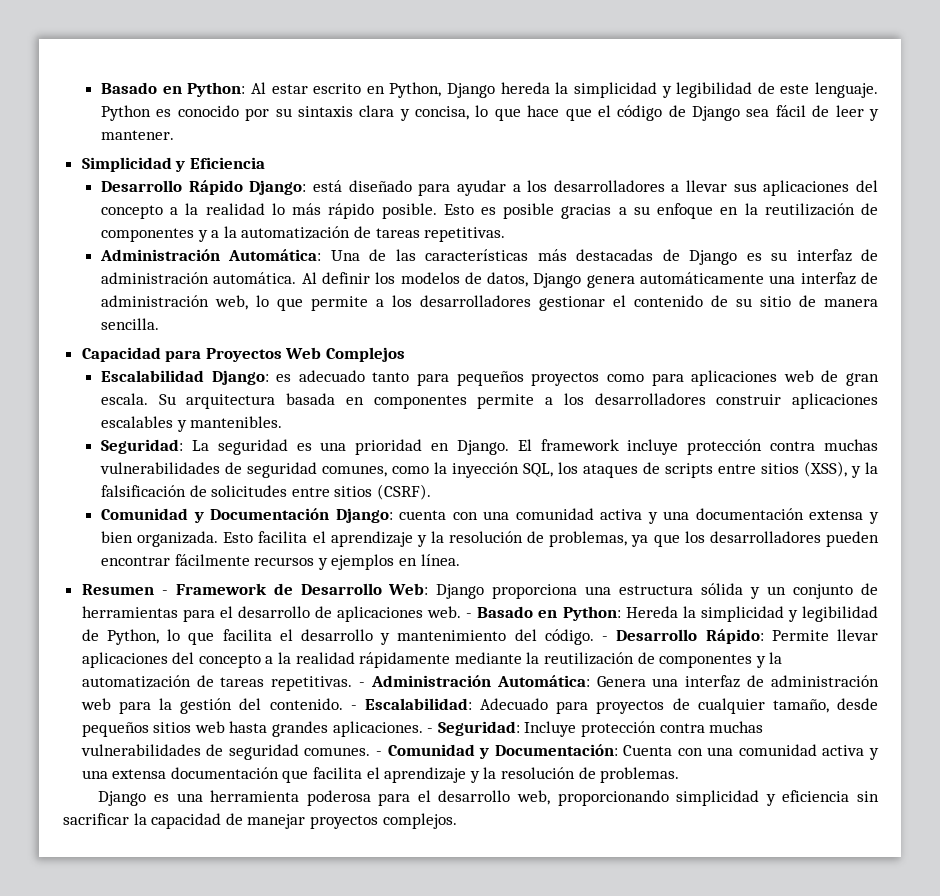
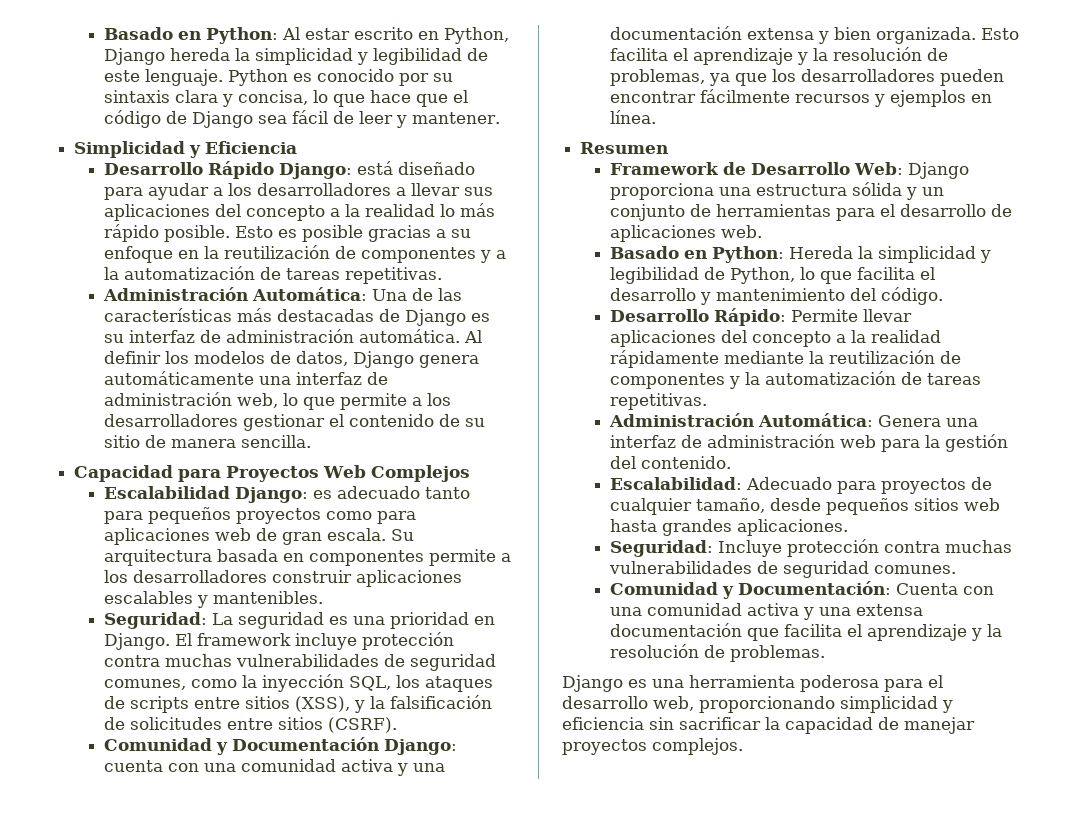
- Resumen - Framework de Desarrollo Web:
+ Resumen
+ Framework de Desarrollo Web:
- Django proporciona una estructura sólida y un conjunto de herramientas para el desarrollo de aplicaciones web. - Basado en Python:
+ Django proporciona una estructura sólida y un conjunto de herramientas para el desarrollo de aplicaciones web.
+ Basado en Python:
- Hereda la simplicidad y legibilidad de Python, lo que facilita el desarrollo y mantenimiento del código. - Desarrollo Rápido:
+ Hereda la simplicidad y legibilidad de Python, lo que facilita el desarrollo y mantenimiento del código.
+ Desarrollo Rápido:
- Permite llevar aplicaciones del concepto a la realidad rápidamente mediante la reutilización de componentes y la automatización de tareas repetitivas. - Administración Automática:
+ Permite llevar aplicaciones del concepto a la realidad rápidamente mediante la reutilización de componentes y la automatización de tareas repetitivas.
+ Administración Automática:
- Genera una interfaz de administración web para la gestión del contenido. - Escalabilidad:
+ Genera una interfaz de administración web para la gestión del contenido.
+ Escalabilidad:
- Adecuado para proyectos de cualquier tamaño, desde pequeños sitios web hasta grandes aplicaciones. - Seguridad:
+ Adecuado para proyectos de cualquier tamaño, desde pequeños sitios web hasta grandes aplicaciones.
+ Seguridad:
- Incluye protección contra muchas vulnerabilidades de seguridad comunes. - Comunidad y Documentación:
+ Incluye protección contra muchas vulnerabilidades de seguridad comunes.
+ Comunidad y Documentación:

